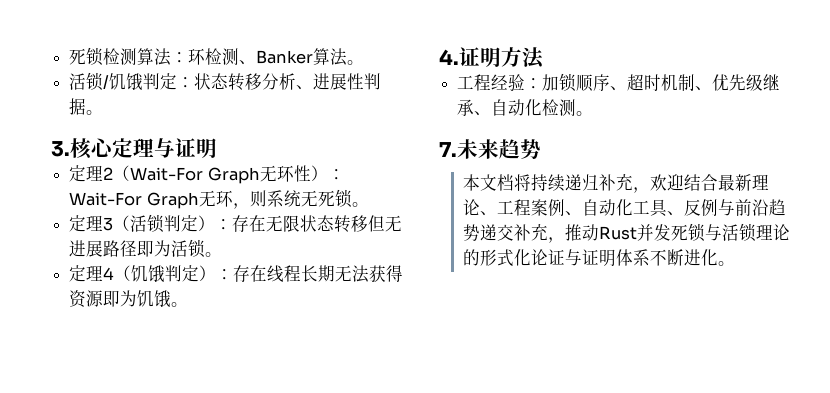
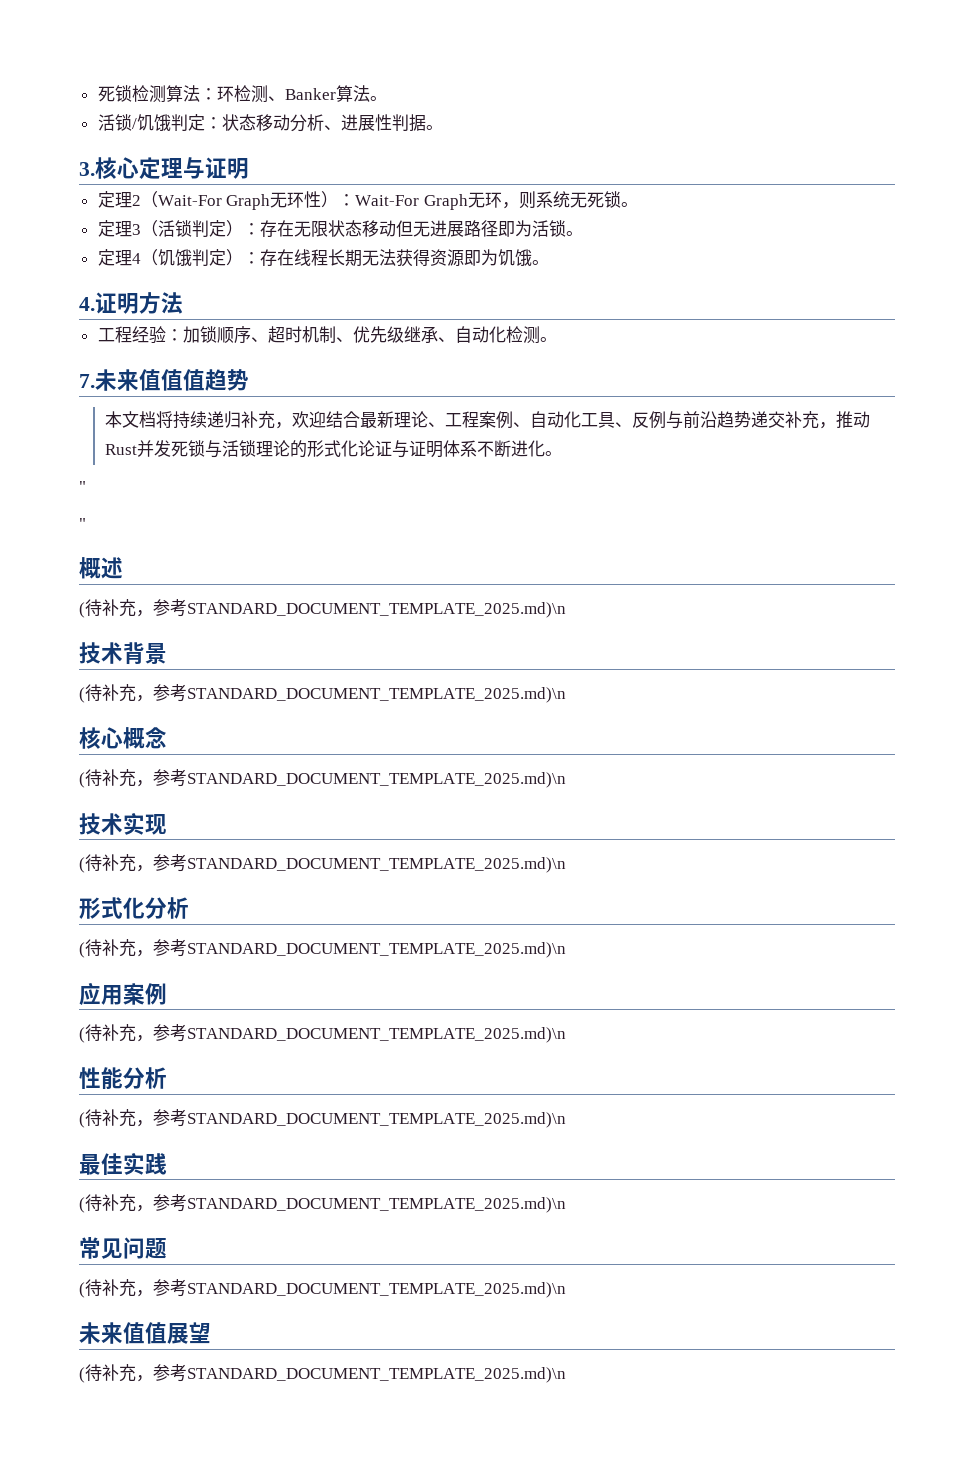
- 活锁/饥饿判定：状态转移分析、进展性判据。
+ 活锁/饥饿判定：状态移动分析、进展性判据。
- 定理3（活锁判定）：存在无限状态转移但无进展路径即为活锁。
+ 定理3（活锁判定）：存在无限状态移动但无进展路径即为活锁。
- 7.未来趋势
+ 7.未来值值值趋势
  本文档将持续递归补充，欢迎结合最新理论、工程案例、自动化工具、反例与前沿趋势递交补充，推动Rust并发死锁与活锁理论的形式化论证与证明体系不断进化。
+ "
+ "
+ 概述
+ (待补充，参考STANDARD_DOCUMENT_TEMPLATE_2025.md)\n
+ 技术背景
+ (待补充，参考STANDARD_DOCUMENT_TEMPLATE_2025.md)\n
+ 核心概念
+ (待补充，参考STANDARD_DOCUMENT_TEMPLATE_2025.md)\n
+ 技术实现
+ (待补充，参考STANDARD_DOCUMENT_TEMPLATE_2025.md)\n
+ 形式化分析
+ (待补充，参考STANDARD_DOCUMENT_TEMPLATE_2025.md)\n
+ 应用案例
+ (待补充，参考STANDARD_DOCUMENT_TEMPLATE_2025.md)\n
+ 性能分析
+ (待补充，参考STANDARD_DOCUMENT_TEMPLATE_2025.md)\n
+ 最佳实践
+ (待补充，参考STANDARD_DOCUMENT_TEMPLATE_2025.md)\n
+ 常见问题
+ (待补充，参考STANDARD_DOCUMENT_TEMPLATE_2025.md)\n
+ 未来值值展望
+ (待补充，参考STANDARD_DOCUMENT_TEMPLATE_2025.md)\n

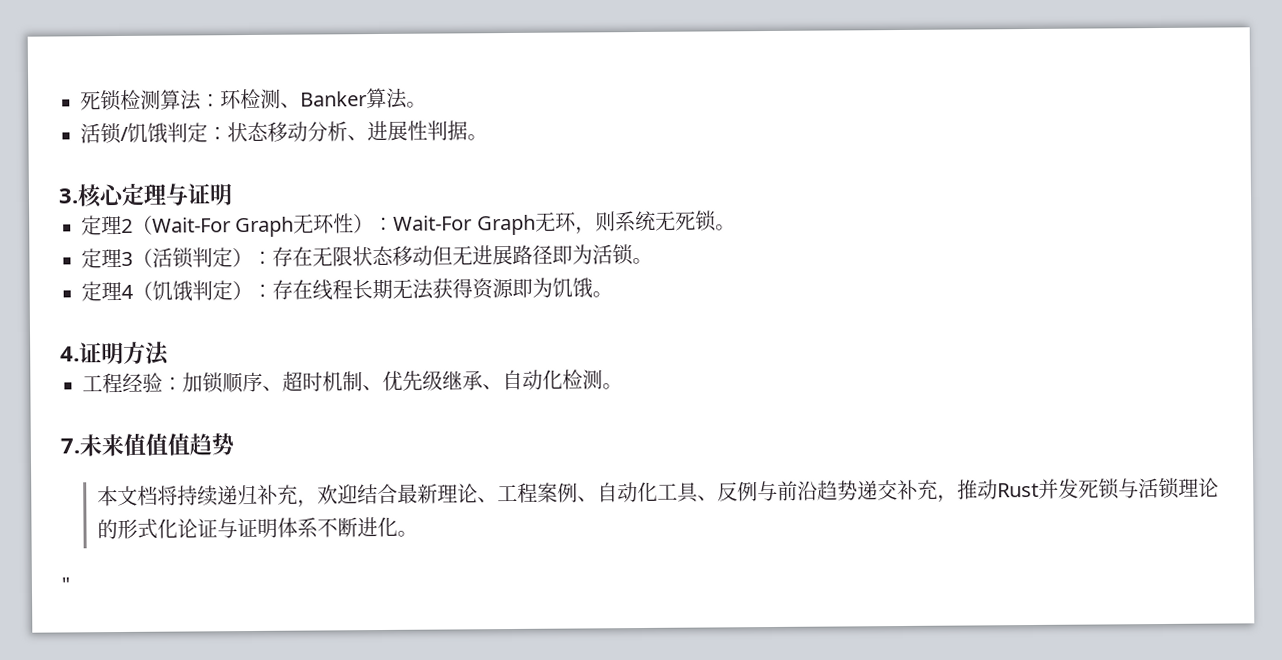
  本文档将持续递归补充，欢迎结合最新理论、工程案例、自动化工具、反例与前沿趋势递交补充，推动Rust并发死锁与活锁理论的形式化论证与证明体系不断进化。
  "
- "
- 概述
- (待补充，参考STANDARD_DOCUMENT_TEMPLATE_2025.md)\n
- 技术背景
- (待补充，参考STANDARD_DOCUMENT_TEMPLATE_2025.md)\n
- 核心概念
- (待补充，参考STANDARD_DOCUMENT_TEMPLATE_2025.md)\n
- 技术实现
- (待补充，参考STANDARD_DOCUMENT_TEMPLATE_2025.md)\n
- 形式化分析
- (待补充，参考STANDARD_DOCUMENT_TEMPLATE_2025.md)\n
- 应用案例
- (待补充，参考STANDARD_DOCUMENT_TEMPLATE_2025.md)\n
- 性能分析
- (待补充，参考STANDARD_DOCUMENT_TEMPLATE_2025.md)\n
- 最佳实践
- (待补充，参考STANDARD_DOCUMENT_TEMPLATE_2025.md)\n
- 常见问题
- (待补充，参考STANDARD_DOCUMENT_TEMPLATE_2025.md)\n
- 未来值值展望
- (待补充，参考STANDARD_DOCUMENT_TEMPLATE_2025.md)\n

